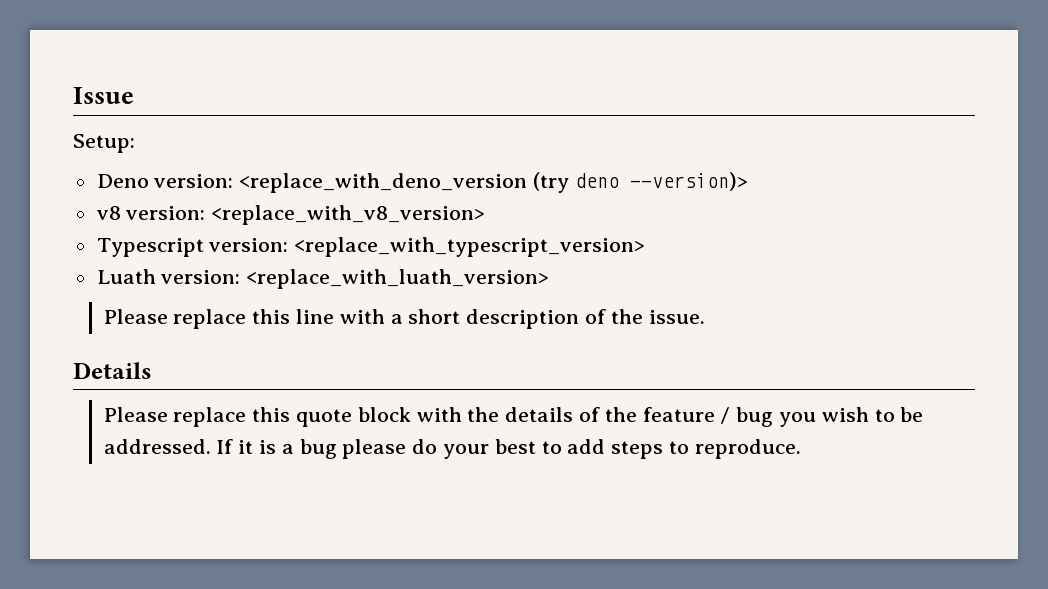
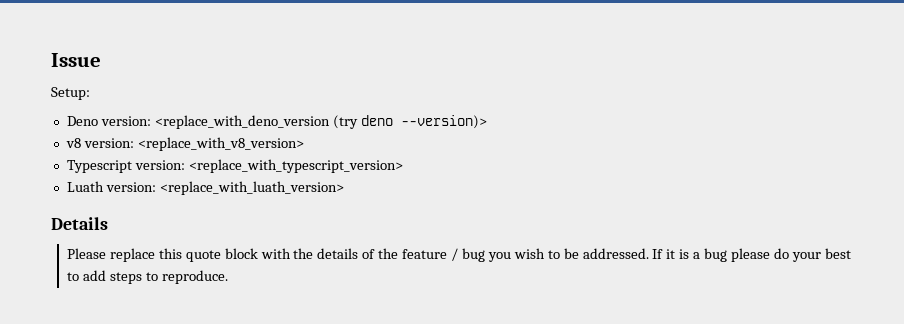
- Please replace this line with a short description of the issue.

